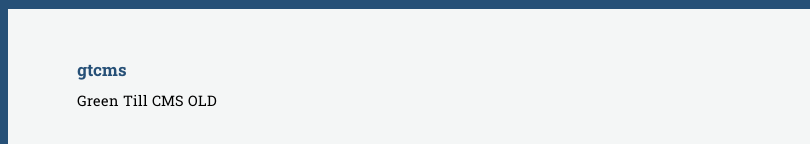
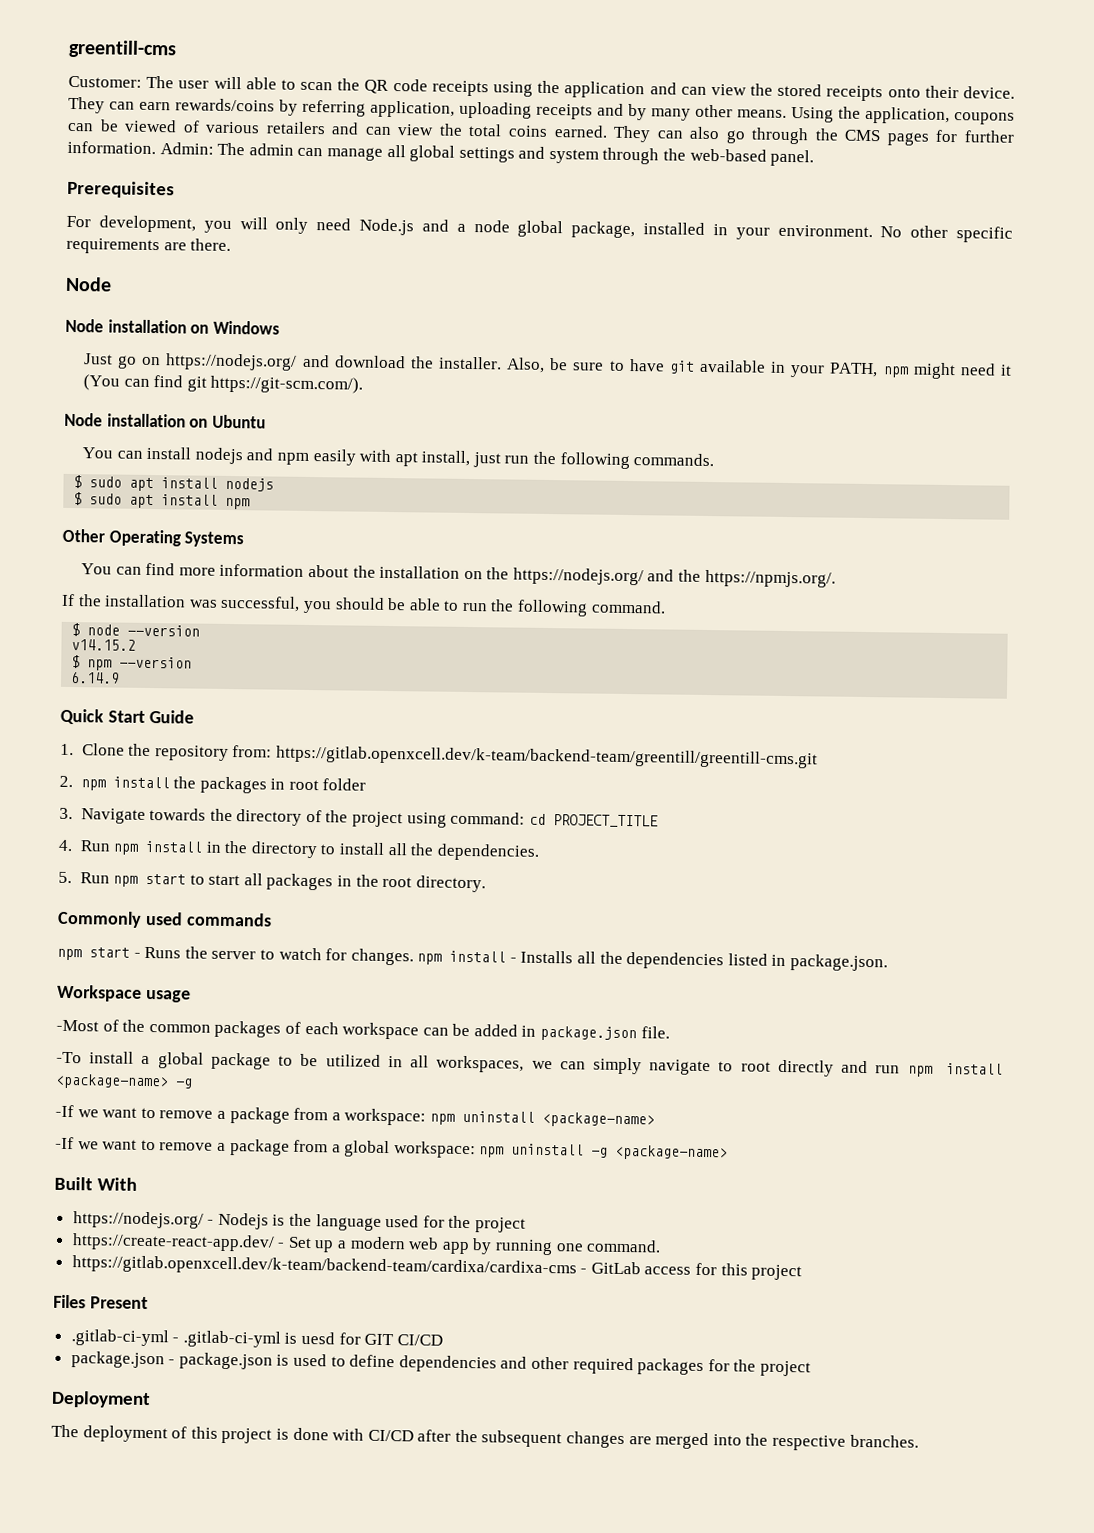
- gtcms
- Green Till CMS OLD
+ greentill-cms
+ Customer: The user will able to scan the QR code receipts using the application and can view the stored receipts onto their device. They can earn rewards/coins by referring application, uploading receipts and by many other means. Using the application, coupons can be viewed of various retailers and can view the total coins earned. They can also go through the CMS pages for further information. Admin: The admin can manage all global settings and system through the web-based panel.
+ Prerequisites
+ For development, you will only need Node.js and a node global package, installed in your environment. No other specific requirements are there.
+ Node
+ Node installation on Windows
+ Just go on https://nodejs.org/ and download the installer. Also, be sure to have git available in your PATH, npm might need it (You can find git https://git-scm.com/).
+ Node installation on Ubuntu
+ You can install nodejs and npm easily with apt install, just run the following commands.
+ $ sudo apt install nodejs
+ $ sudo apt install npm
+ Other Operating Systems
+ You can find more information about the installation on the https://nodejs.org/ and the https://npmjs.org/.
+ If the installation was successful, you should be able to run the following command.
+ $ node --version
+ v14.15.2
+ $ npm --version
+ 6.14.9
+ Quick Start Guide
+ 1. Clone the repository from: https://gitlab.openxcell.dev/k-team/backend-team/greentill/greentill-cms.git
+ 2. npm install the packages in root folder
+ 3. Navigate towards the directory of the project using command: cd PROJECT_TITLE
+ 4. Run npm install in the directory to install all the dependencies.
+ 5. Run npm start to start all packages in the root directory.
+ Commonly used commands
+ npm start - Runs the server to watch for changes. npm install - Installs all the dependencies listed in package.json.
+ Workspace usage
+ -Most of the common packages of each workspace can be added in package.json file.
+ -To install a global package to be utilized in all workspaces, we can simply navigate to root directly and run npm install <package-name> -g
+ -If we want to remove a package from a workspace: npm uninstall <package-name>
+ -If we want to remove a package from a global workspace: npm uninstall -g <package-name>
+ Built With
+ https://nodejs.org/ - Nodejs is the language used for the project
+ https://create-react-app.dev/ - Set up a modern web app by running one command.
+ https://gitlab.openxcell.dev/k-team/backend-team/cardixa/cardixa-cms - GitLab access for this project
+ Files Present
+ .gitlab-ci-yml - .gitlab-ci-yml is uesd for GIT CI/CD
+ package.json - package.json is used to define dependencies and other required packages for the project
+ Deployment
+ The deployment of this project is done with CI/CD after the subsequent changes are merged into the respective branches.

